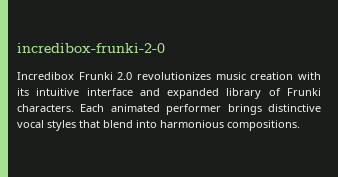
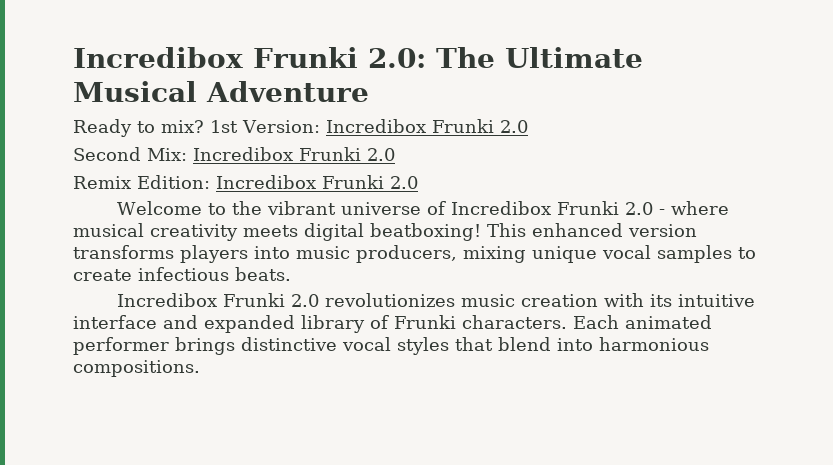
- incredibox-frunki-2-0
+ Incredibox Frunki 2.0: The Ultimate Musical Adventure
+ Ready to mix? 1st Version: Incredibox Frunki 2.0
+ Second Mix: Incredibox Frunki 2.0
+ Remix Edition: Incredibox Frunki 2.0
+ Welcome to the vibrant universe of Incredibox Frunki 2.0 - where musical creativity meets digital beatboxing! This enhanced version transforms players into music producers, mixing unique vocal samples to create infectious beats.

